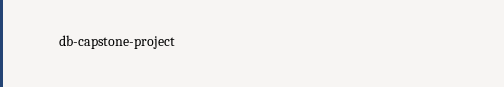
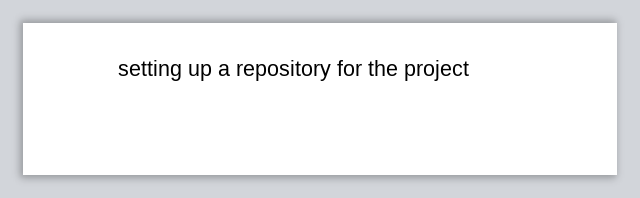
- db-capstone-project
+ setting up a repository for the project

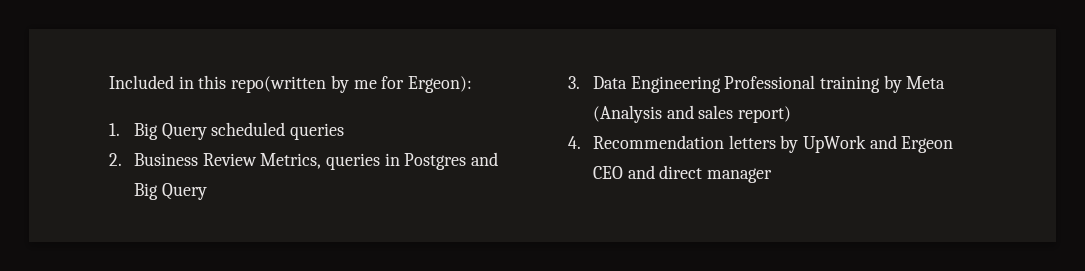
- setting up a repository for the project
+ Included in this repo(written by me for Ergeon):
+ 1. Big Query scheduled queries
+ 2. Business Review Metrics, queries in Postgres and Big Query
+ 3. Data Engineering Professional training by Meta (Analysis and sales report)
+ 4. Recommendation letters by UpWork and Ergeon CEO and direct manager

